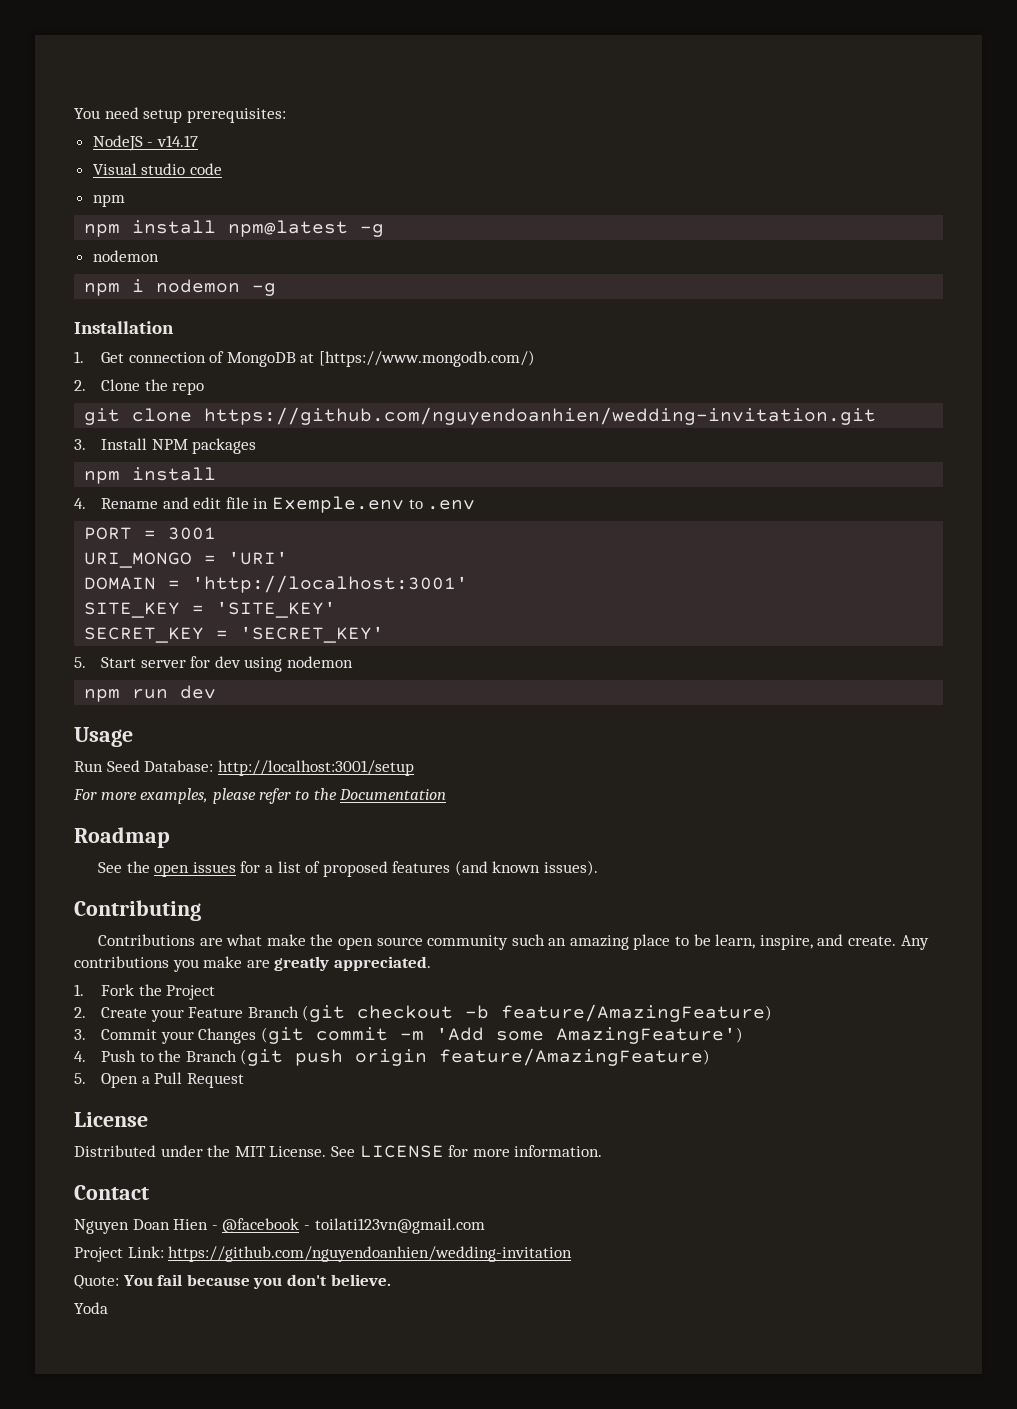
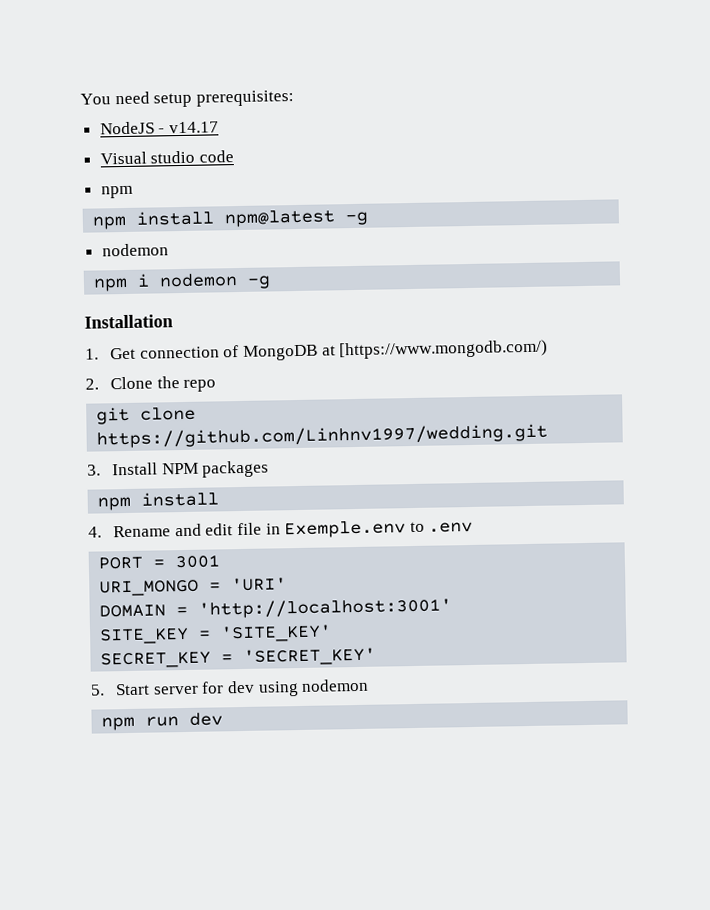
- git clone https://github.com/nguyendoanhien/wedding-invitation.git
+ git clone https://github.com/Linhnv1997/wedding.git
- Usage
- Run Seed Database: http://localhost:3001/setup
- For more examples, please refer to the Documentation
- Roadmap
- See the open issues for a list of proposed features (and known issues).
- Contributing
- Contributions are what make the open source community such an amazing place to be learn, inspire, and create. Any contributions you make are greatly appreciated.
- 1. Fork the Project
- 2. Create your Feature Branch (git checkout -b feature/AmazingFeature)
- 3. Commit your Changes (git commit -m 'Add some AmazingFeature')
- 4. Push to the Branch (git push origin feature/AmazingFeature)
- 5. Open a Pull Request
- License
- Distributed under the MIT License. See LICENSE for more information.
- Contact
- Nguyen Doan Hien - @facebook - toilati123vn@gmail.com
- Project Link: https://github.com/nguyendoanhien/wedding-invitation
- Quote: You fail because you don't believe.
- Yoda

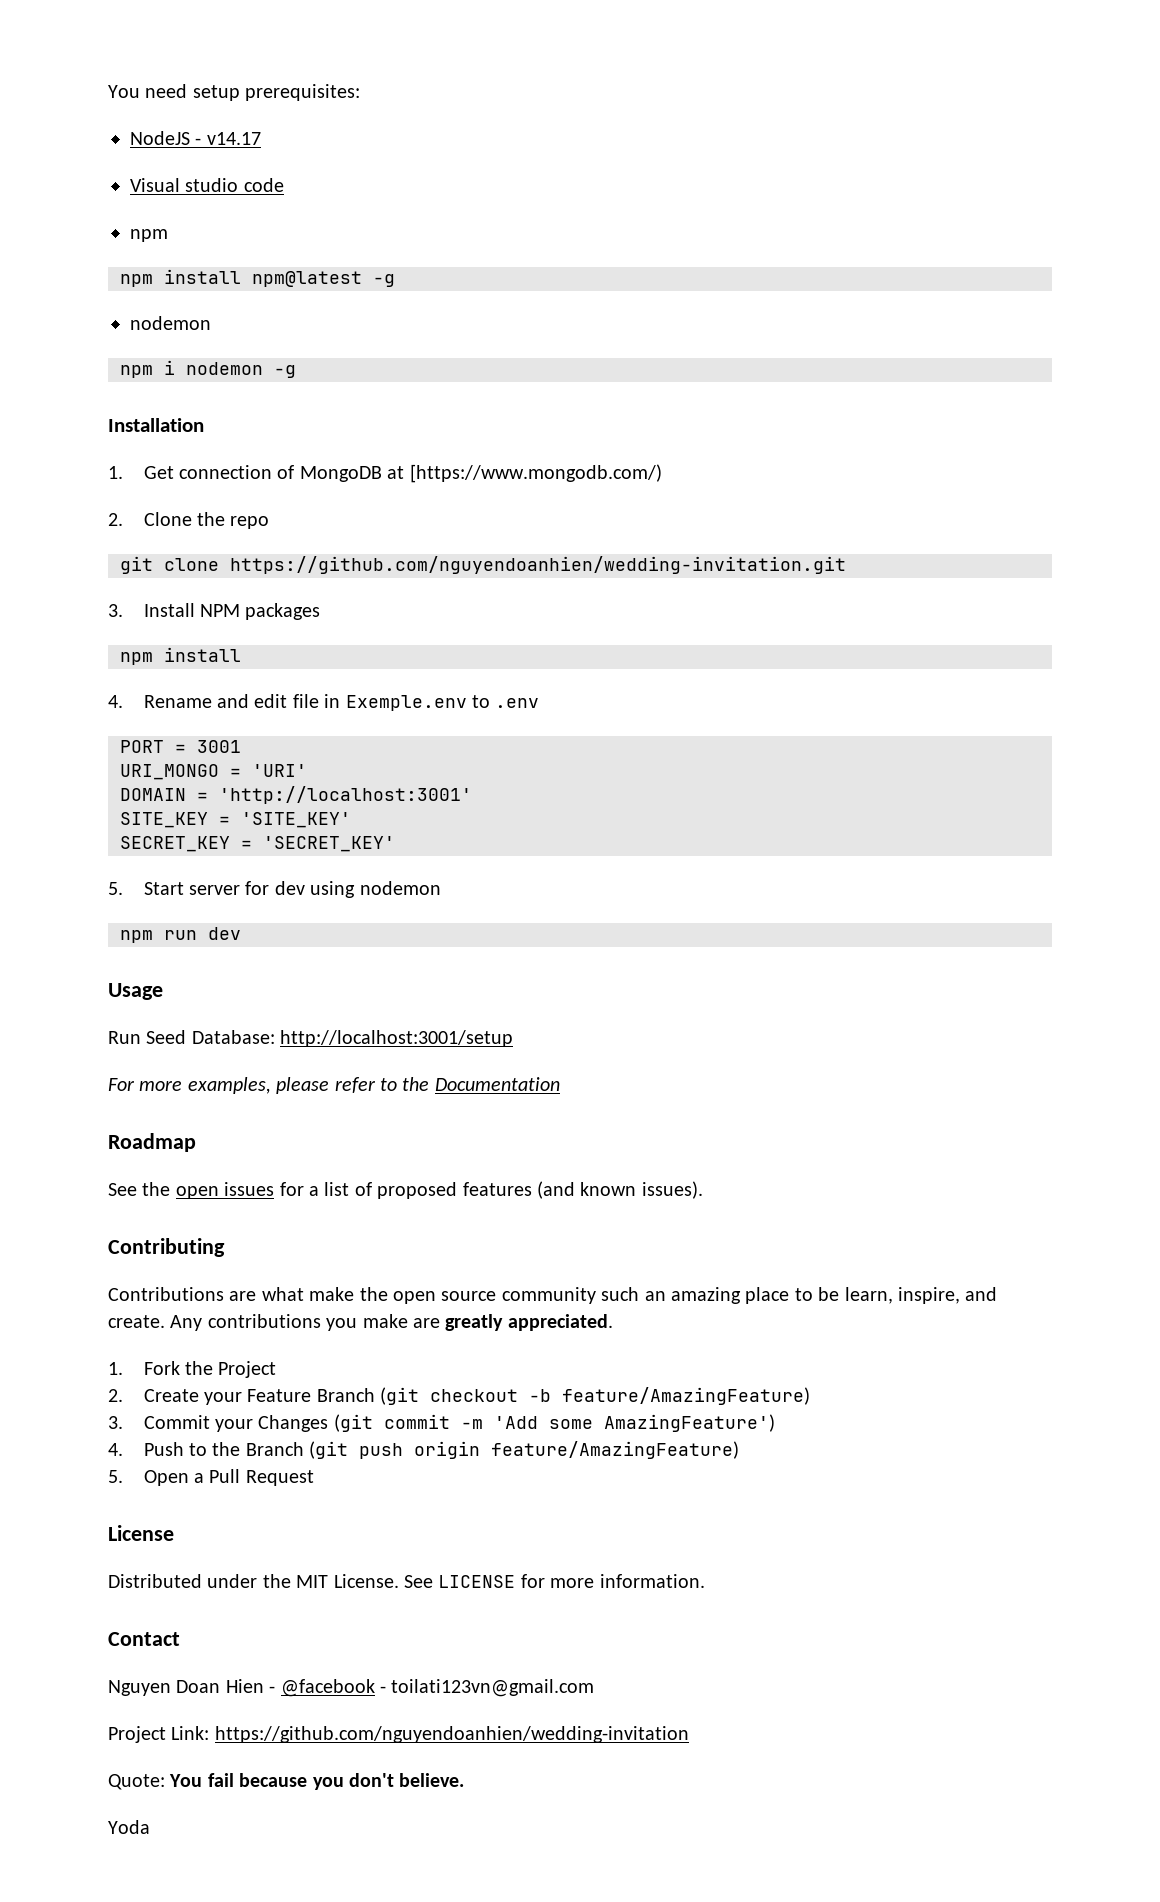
- git clone https://github.com/Linhnv1997/wedding.git
+ git clone https://github.com/nguyendoanhien/wedding-invitation.git
+ Usage
+ Run Seed Database: http://localhost:3001/setup
+ For more examples, please refer to the Documentation
+ Roadmap
+ See the open issues for a list of proposed features (and known issues).
+ Contributing
+ Contributions are what make the open source community such an amazing place to be learn, inspire, and create. Any contributions you make are greatly appreciated.
+ 1. Fork the Project
+ 2. Create your Feature Branch (git checkout -b feature/AmazingFeature)
+ 3. Commit your Changes (git commit -m 'Add some AmazingFeature')
+ 4. Push to the Branch (git push origin feature/AmazingFeature)
+ 5. Open a Pull Request
+ License
+ Distributed under the MIT License. See LICENSE for more information.
+ Contact
+ Nguyen Doan Hien - @facebook - toilati123vn@gmail.com
+ Project Link: https://github.com/nguyendoanhien/wedding-invitation
+ Quote: You fail because you don't believe.
+ Yoda

